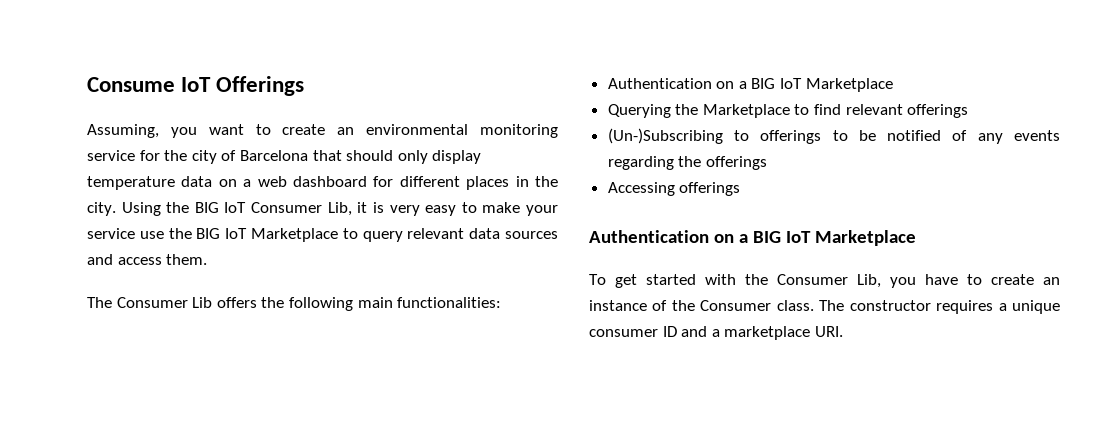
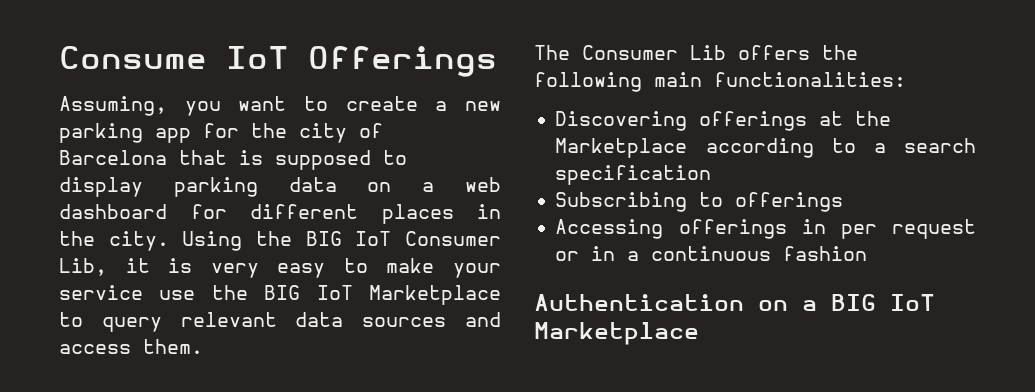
- Assuming, you want to create an environmental monitoring service for the city of Barcelona that should only display temperature data on a web dashboard for different places in the city.
+ Assuming, you want to create a new parking app for the city of Barcelona that is supposed to display parking data on a web dashboard for different places in the city.
  The Consumer Lib offers the following main functionalities:
+ Discovering offerings at the Marketplace according to a search specification
+ Subscribing to offerings
+ Accessing offerings in per request or in a continuous fashion
  Authentication on a BIG IoT Marketplace
- Querying the Marketplace to find relevant offerings
- (Un-)Subscribing to offerings to be notified of any events regarding the offerings
- Accessing offerings
- Authentication on a BIG IoT Marketplace
- To get started with the Consumer Lib, you have to create an instance of the Consumer class. The constructor requires a unique consumer ID and a marketplace URI.

